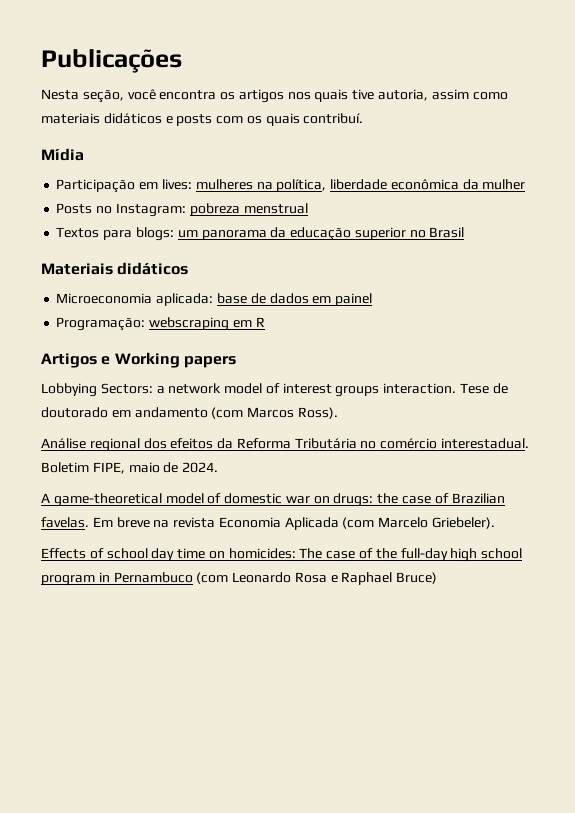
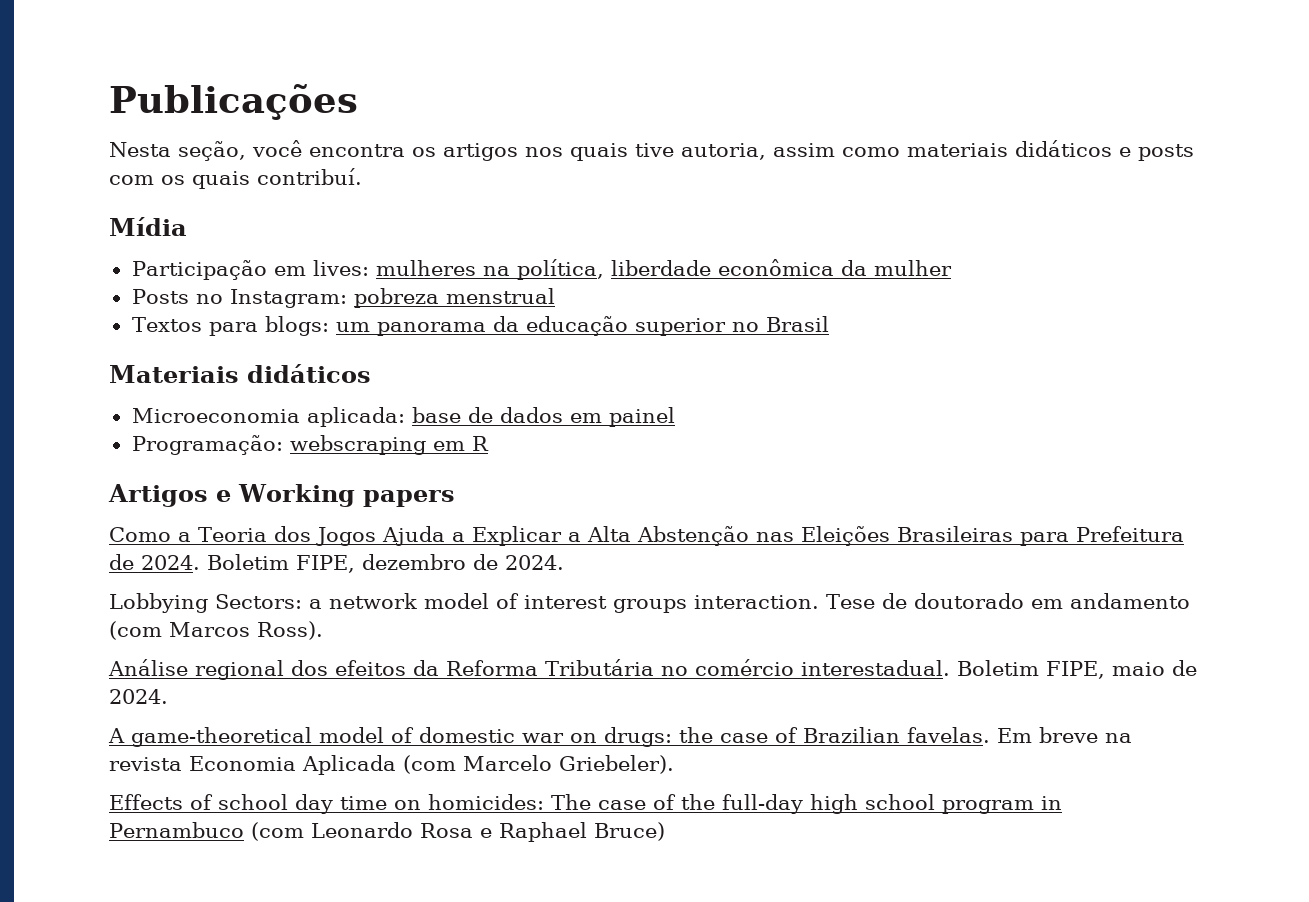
+ Como a Teoria dos Jogos Ajuda a Explicar a Alta Abstenção nas Eleições Brasileiras para Prefeitura de 2024. Boletim FIPE, dezembro de 2024.

